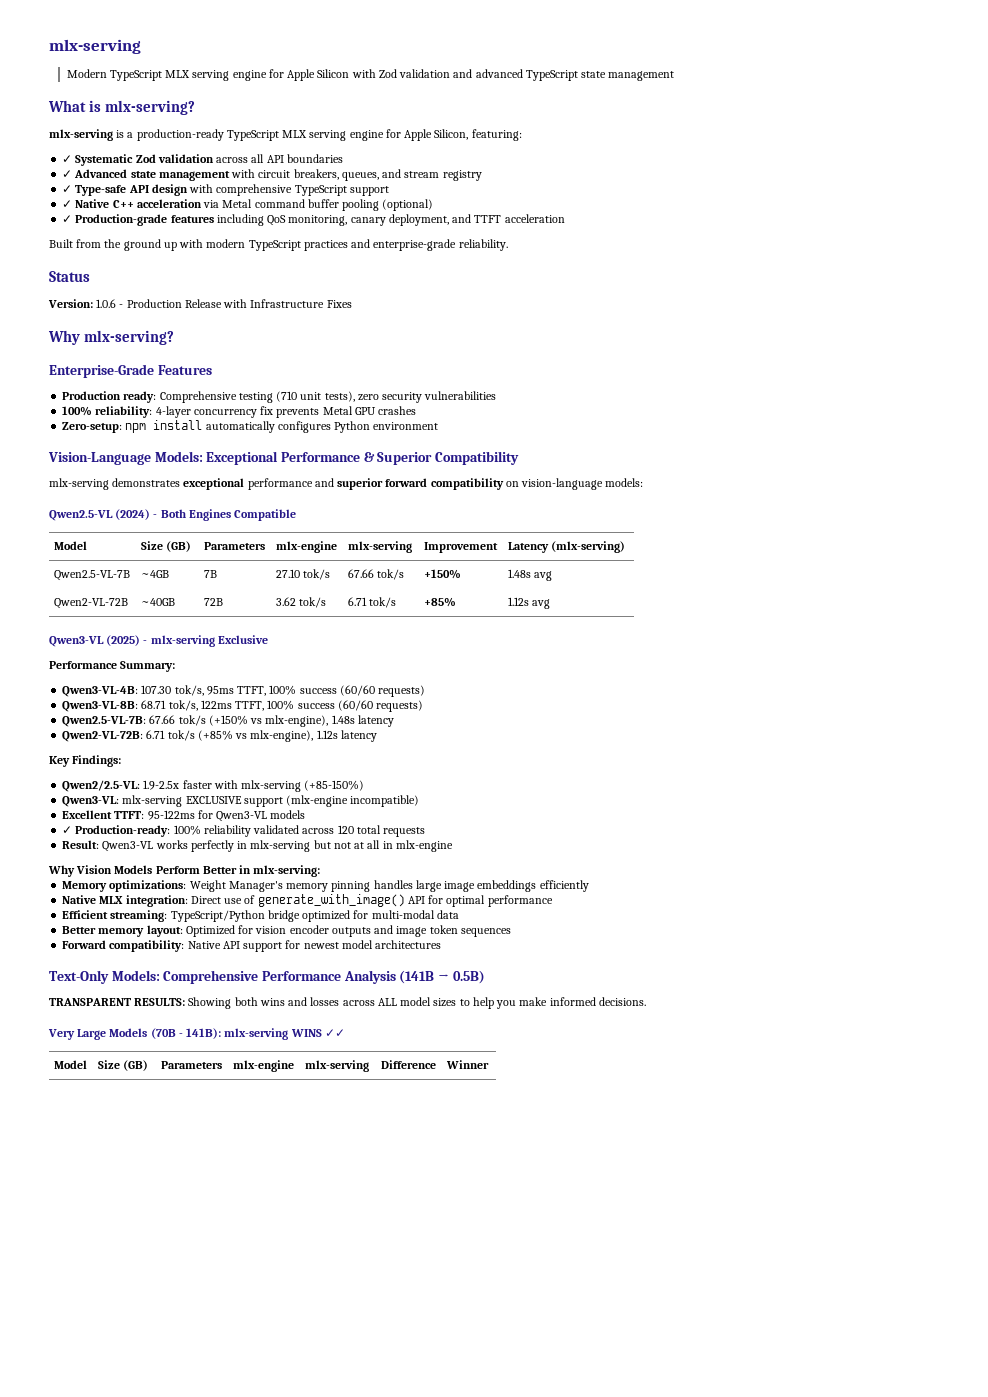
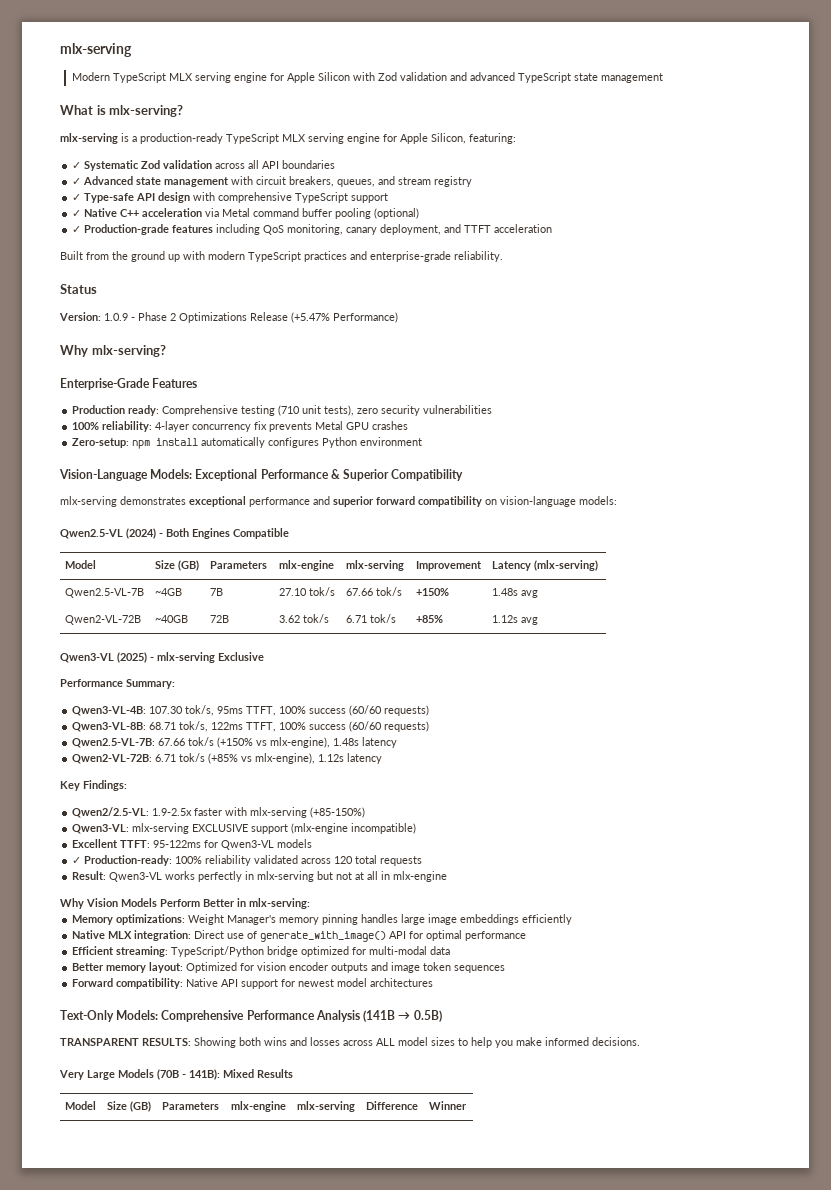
- Version: 1.0.6 - Production Release with Infrastructure Fixes
+ Version: 1.0.9 - Phase 2 Optimizations Release (+5.47% Performance)
- Very Large Models (70B - 141B): mlx-serving WINS ✓✓
+ Very Large Models (70B - 141B): Mixed Results

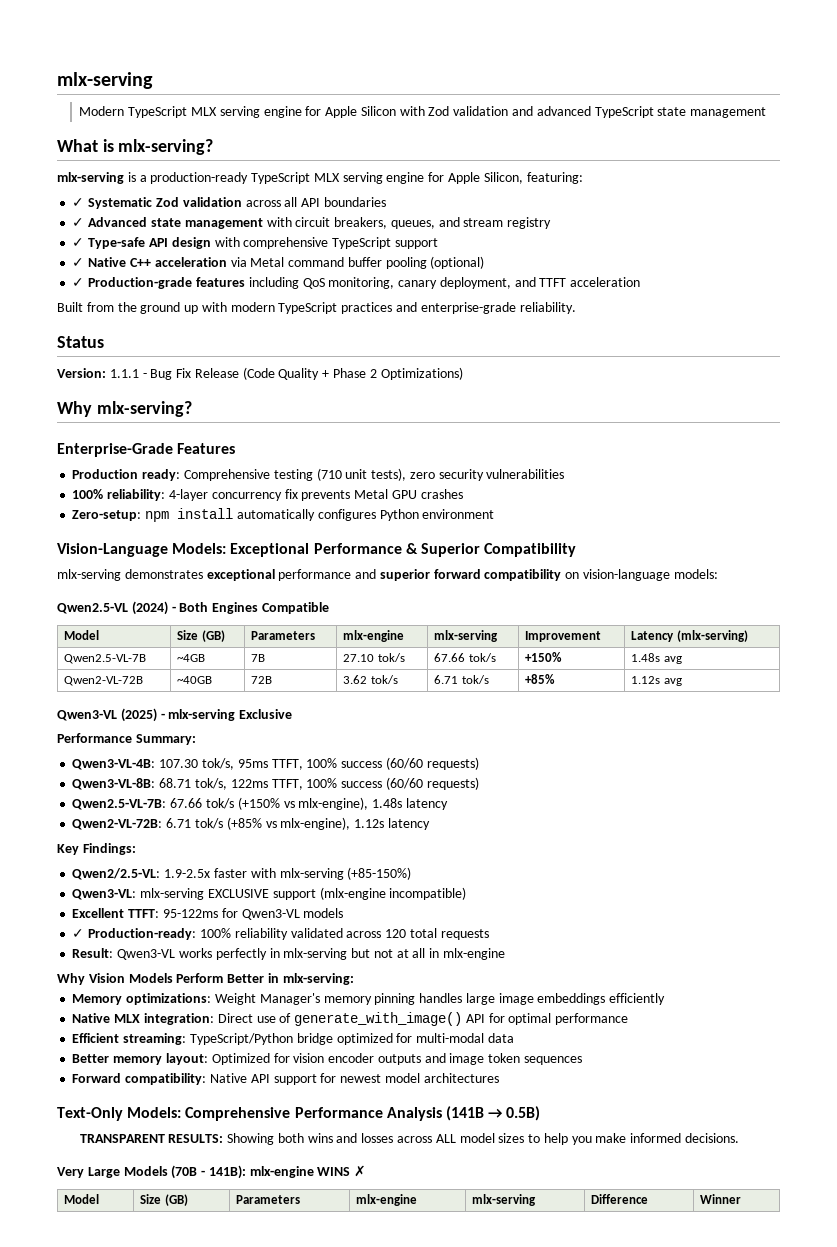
- Version: 1.0.9 - Phase 2 Optimizations Release (+5.47% Performance)
+ Version: 1.1.1 - Bug Fix Release (Code Quality + Phase 2 Optimizations)
- Very Large Models (70B - 141B): Mixed Results
+ Very Large Models (70B - 141B): mlx-engine WINS ✗

